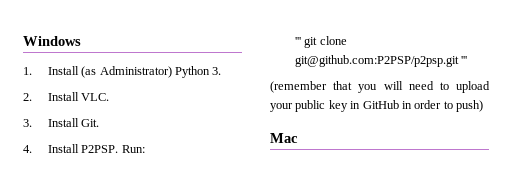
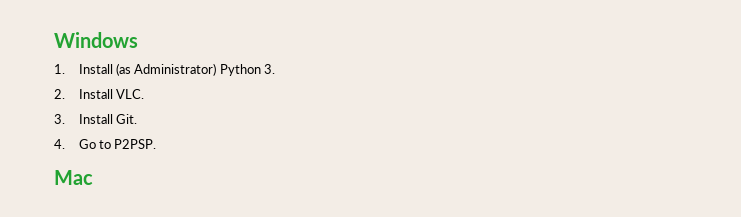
- 4. Install P2PSP. Run:
- ''' git clone git@github.com:P2PSP/p2psp.git '''
- (remember that you will need to upload your public key in GitHub in order to push)
+ 4. Go to P2PSP.

